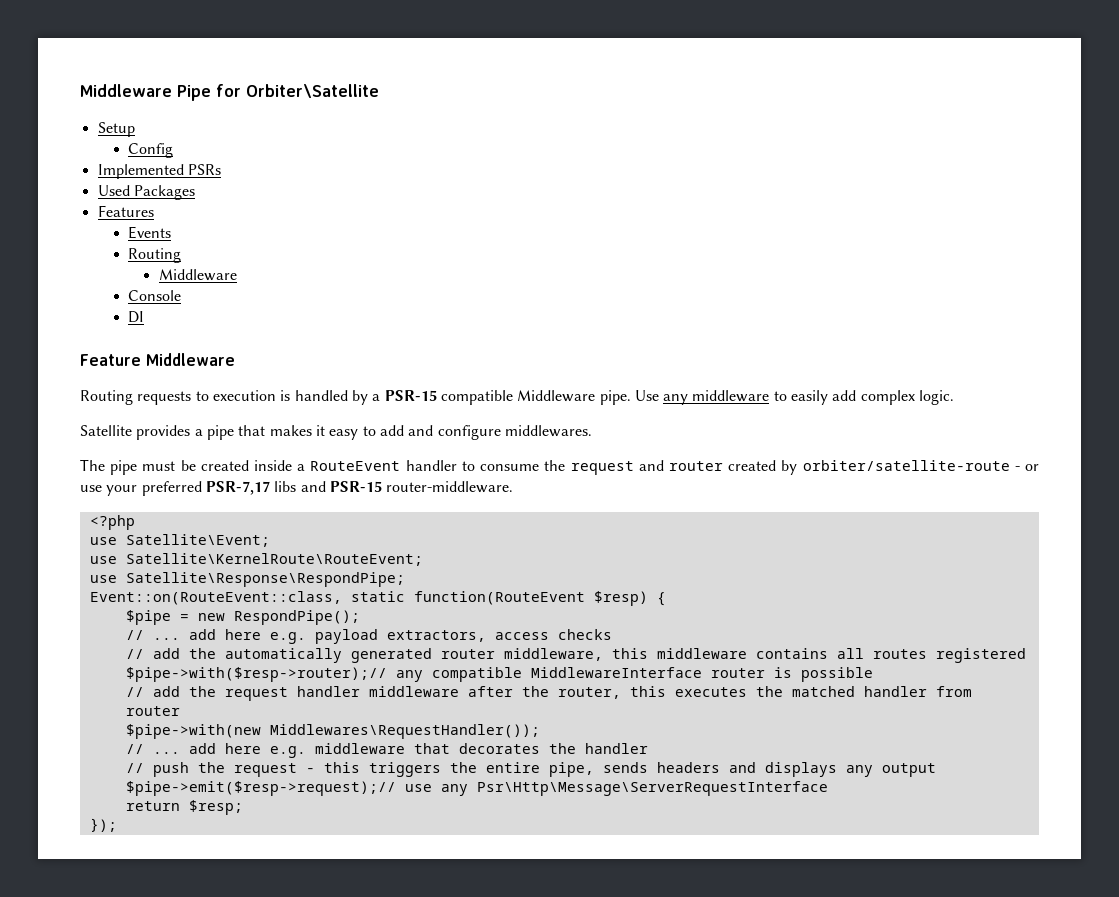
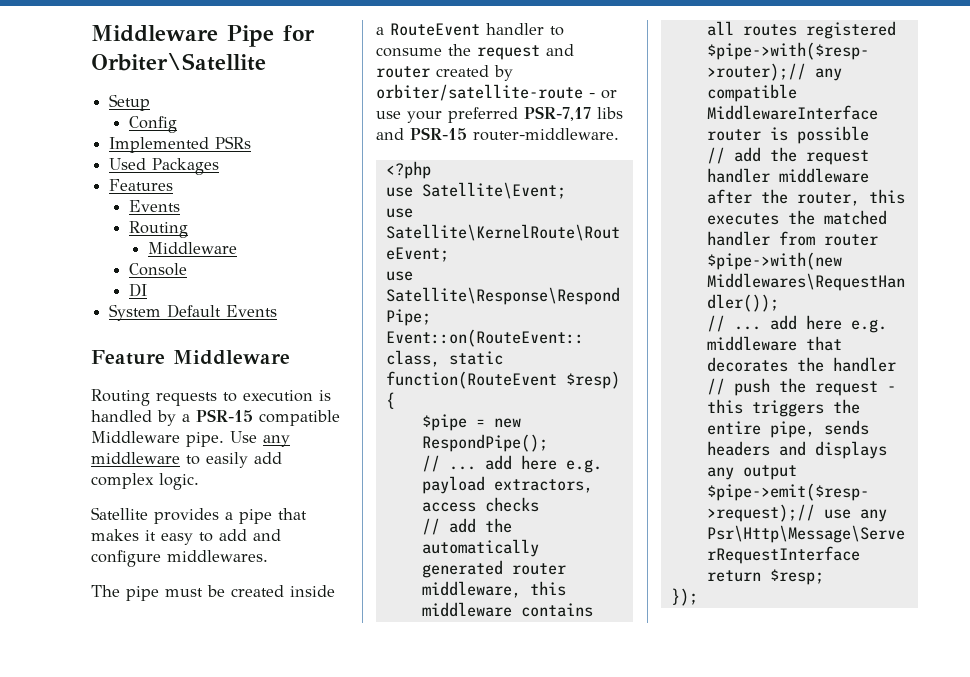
+ System Default Events

